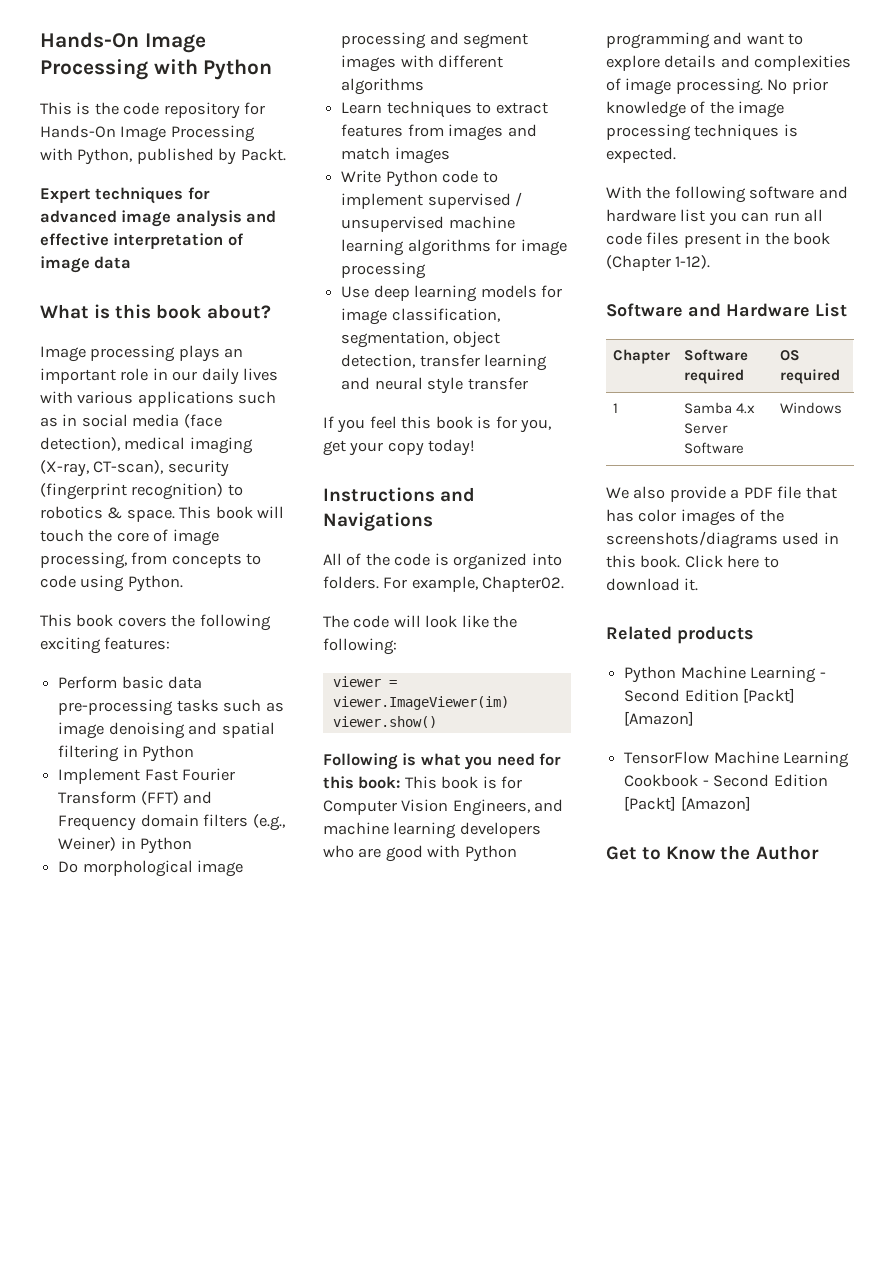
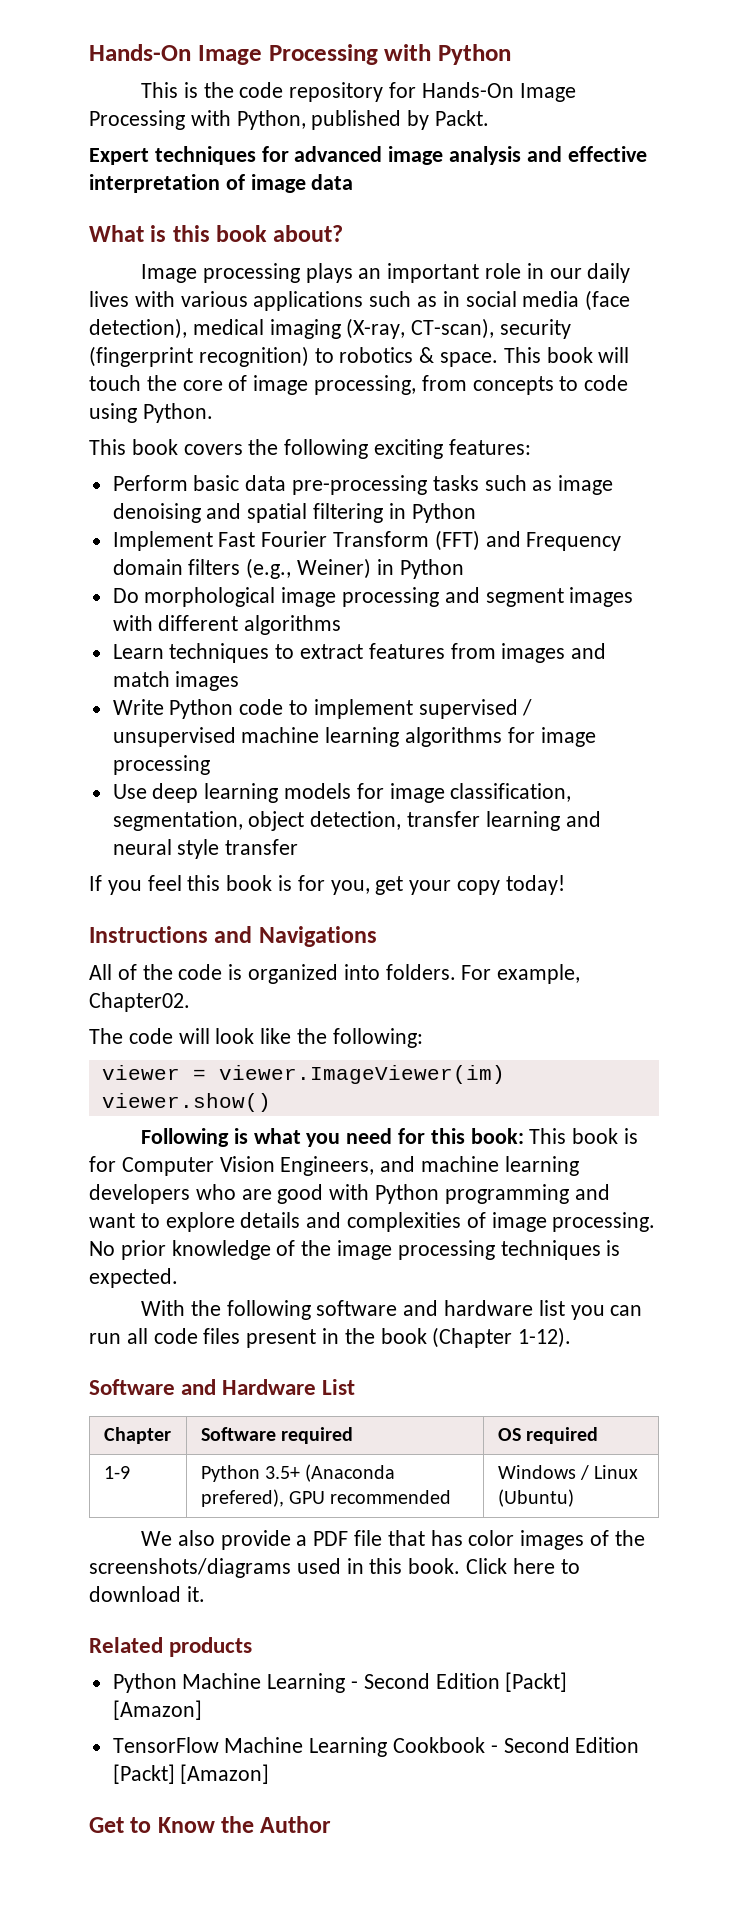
- 1 | Samba 4.x Server Software | Windows
+ 1-9 | Python 3.5+ (Anaconda prefered), GPU recommended | Windows / Linux (Ubuntu)

